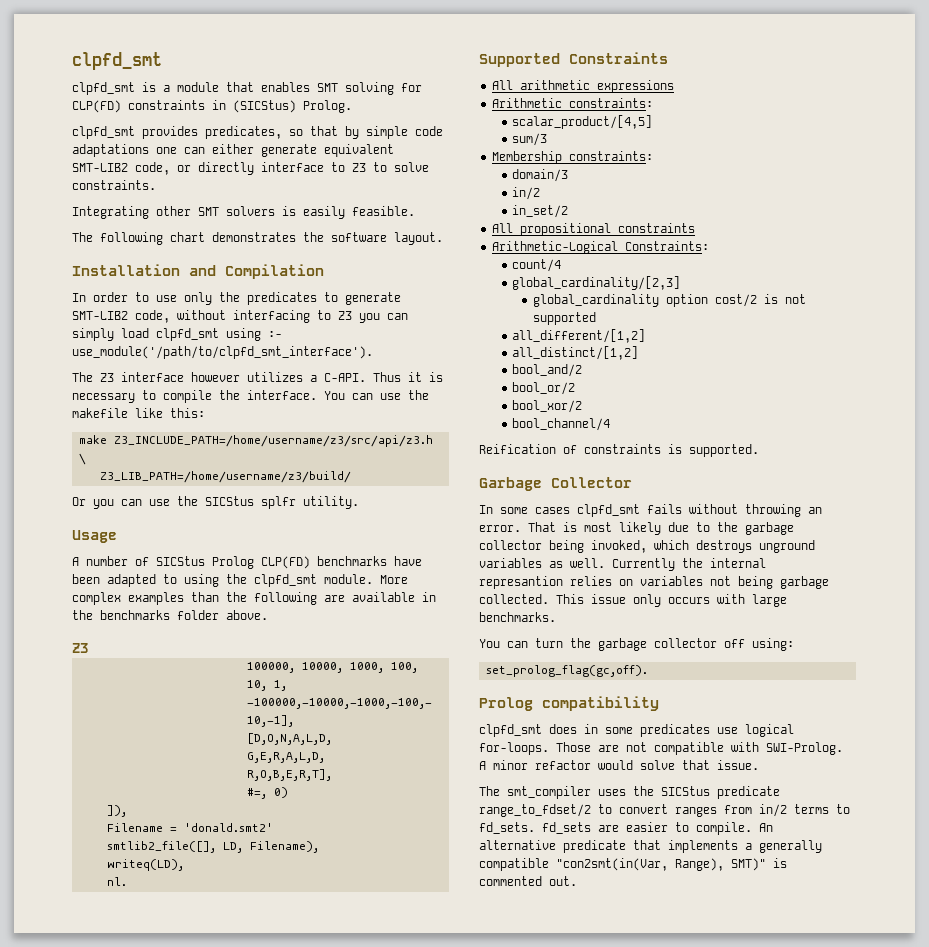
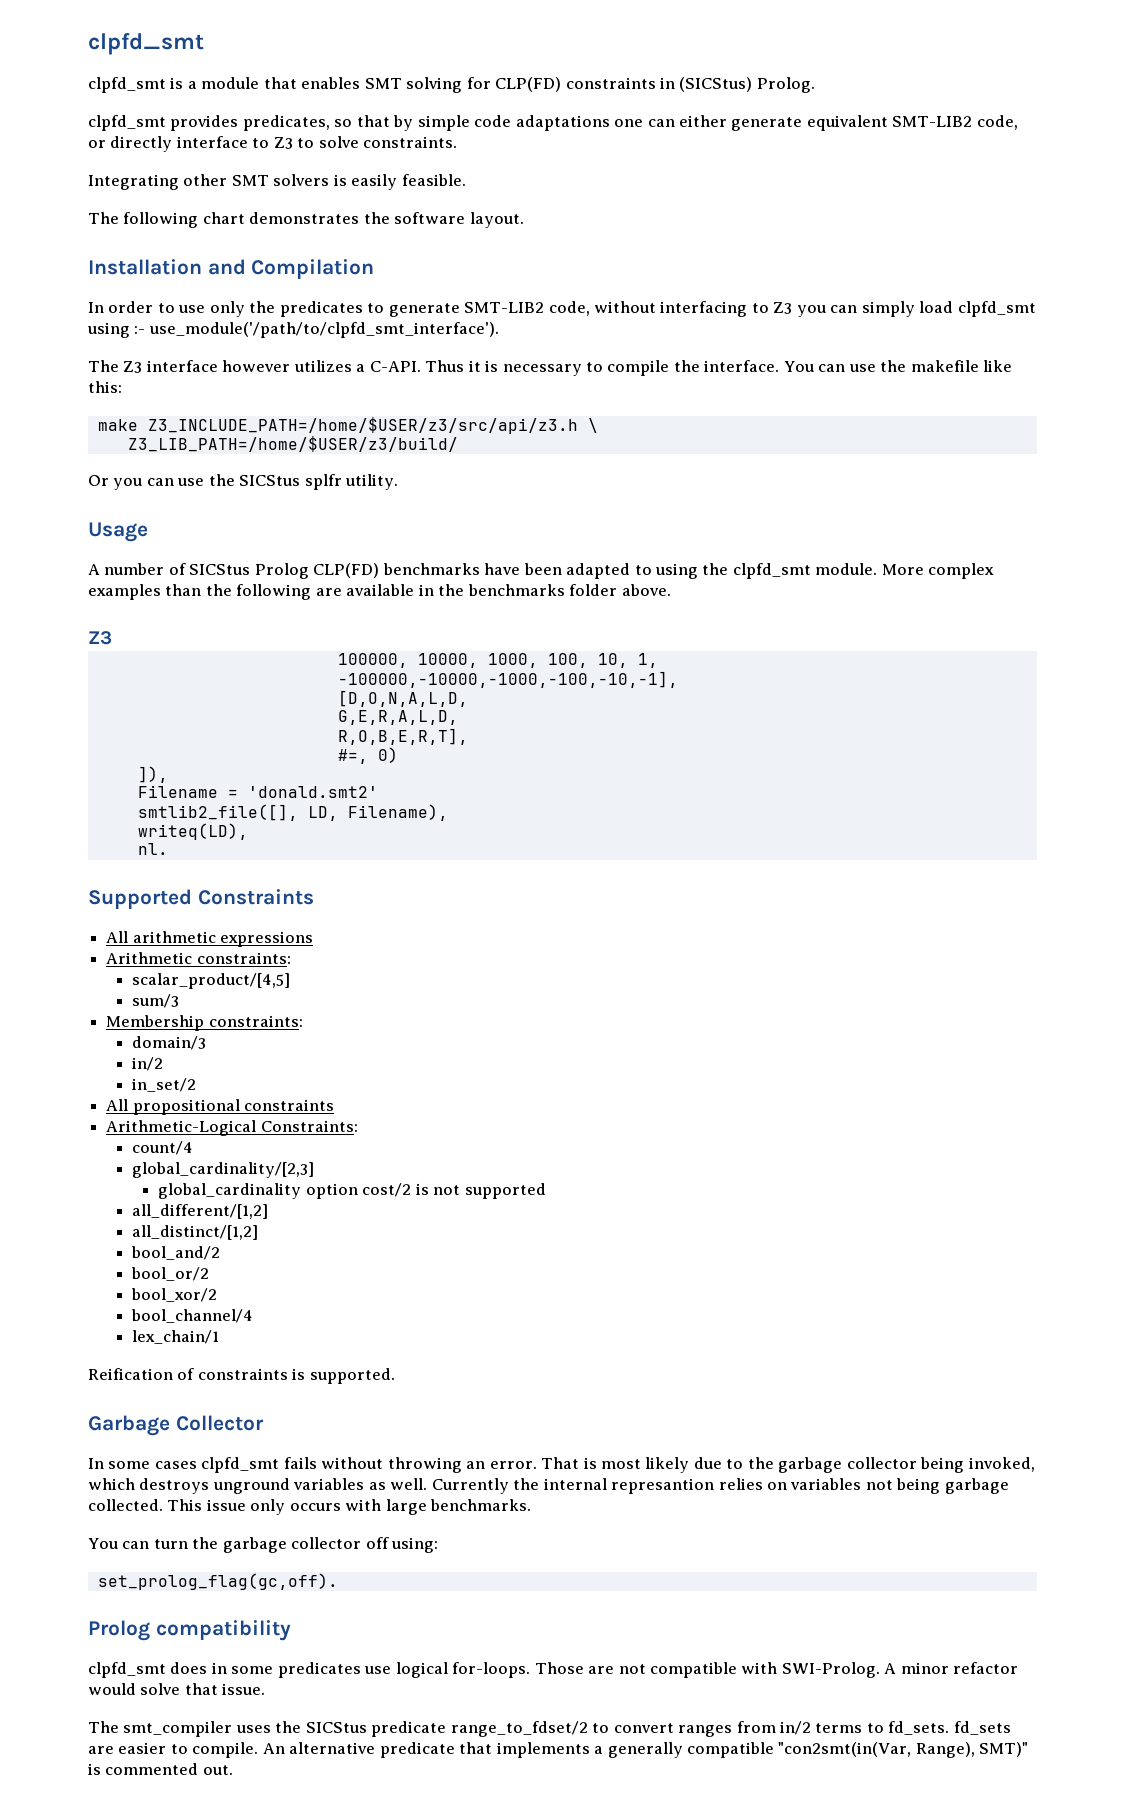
- make Z3_INCLUDE_PATH=/home/username/z3/src/api/z3.h \
+ make Z3_INCLUDE_PATH=/home/$USER/z3/src/api/z3.h \
- Z3_LIB_PATH=/home/username/z3/build/
+ Z3_LIB_PATH=/home/$USER/z3/build/
+ lex_chain/1

